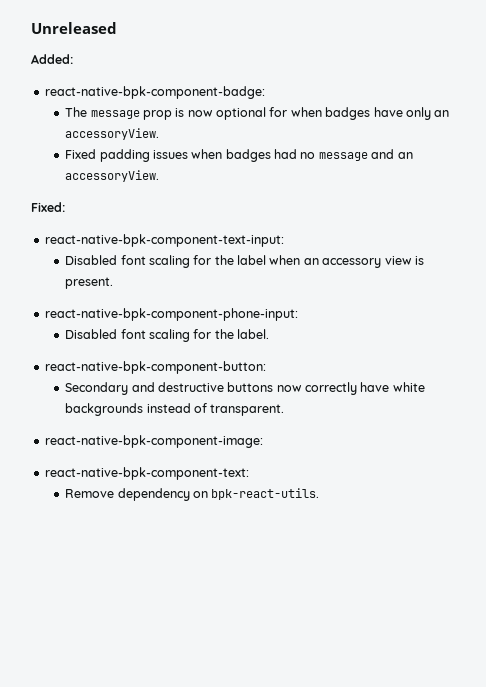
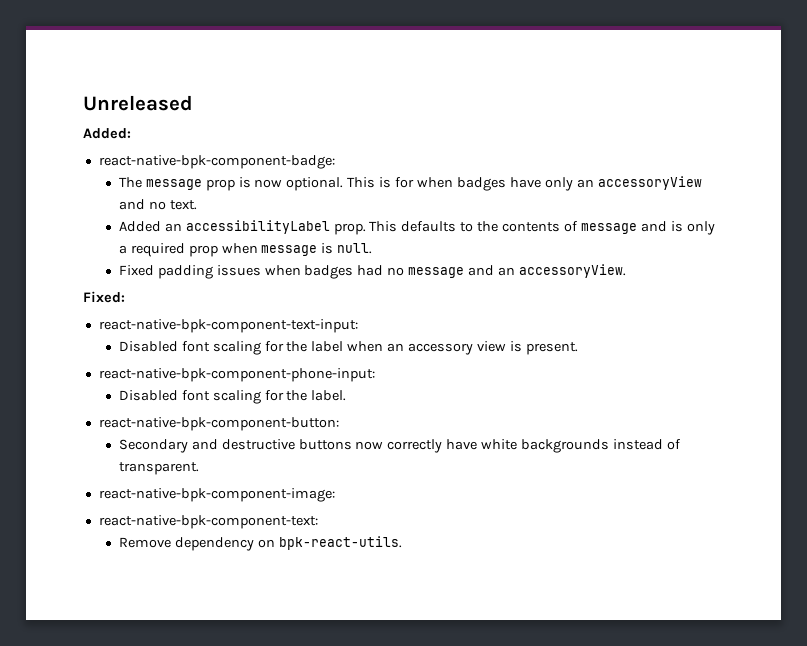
- The message prop is now optional for when badges have only an accessoryView.
+ The message prop is now optional. This is for when badges have only an accessoryView and no text.
+ Added an accessibilityLabel prop. This defaults to the contents of message and is only a required prop when message is null.

